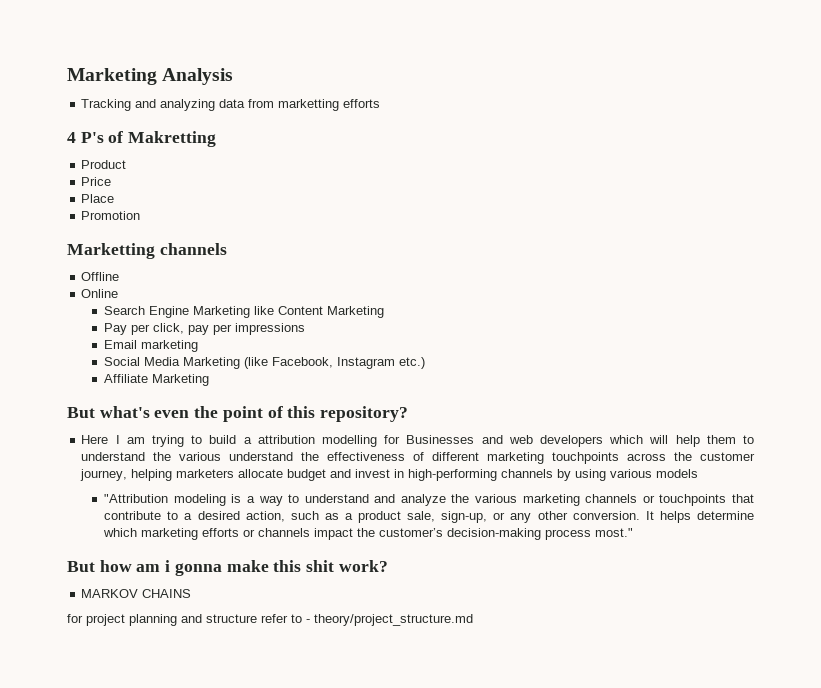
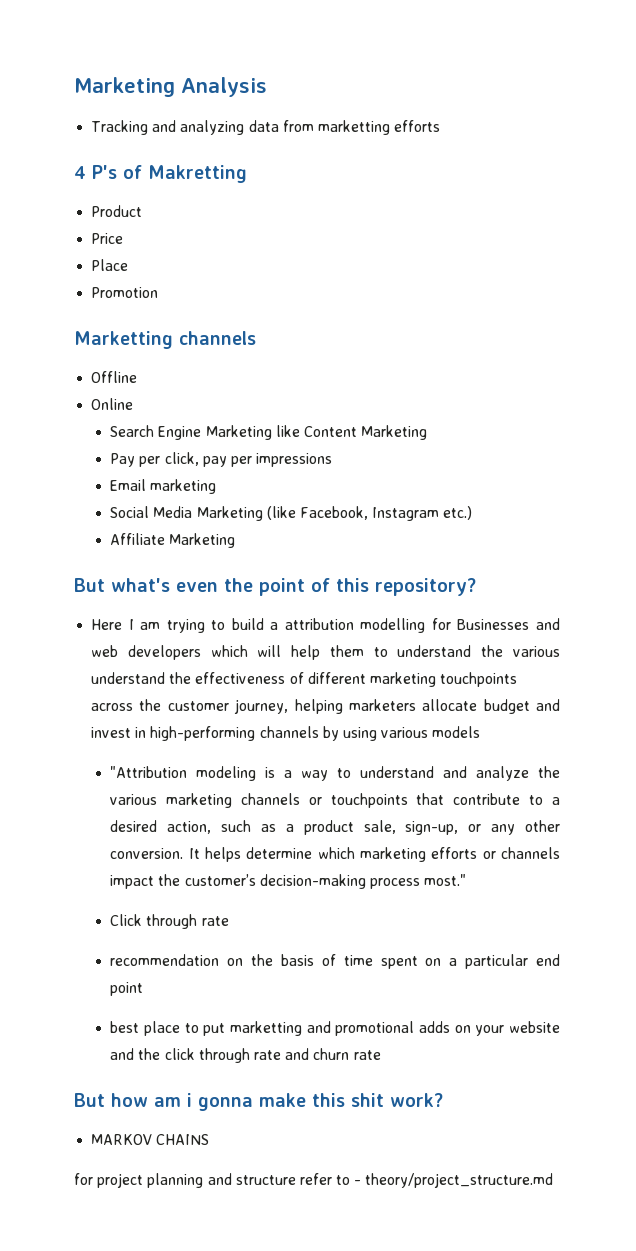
+ Click through rate
+ recommendation on the basis of time spent on a particular end point
+ best place to put marketting and promotional adds on your website and the click through rate and churn rate

